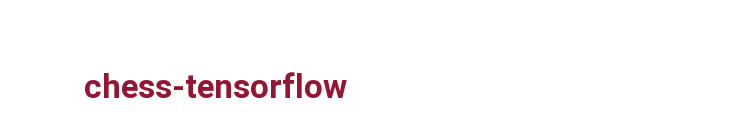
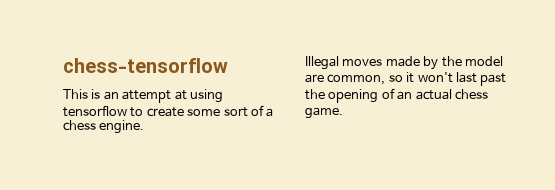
+ This is an attempt at using tensorflow to create some sort of a chess engine.
+ Illegal moves made by the model are common, so it won't last past the opening of an actual chess game.

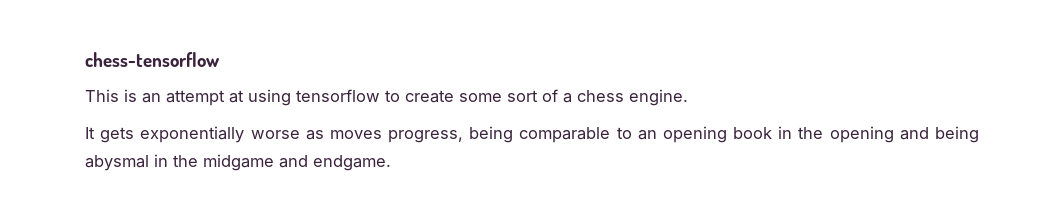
- Illegal moves made by the model are common, so it won't last past the opening of an actual chess game.
+ It gets exponentially worse as moves progress, being comparable to an opening book in the opening and being abysmal in the midgame and endgame.

